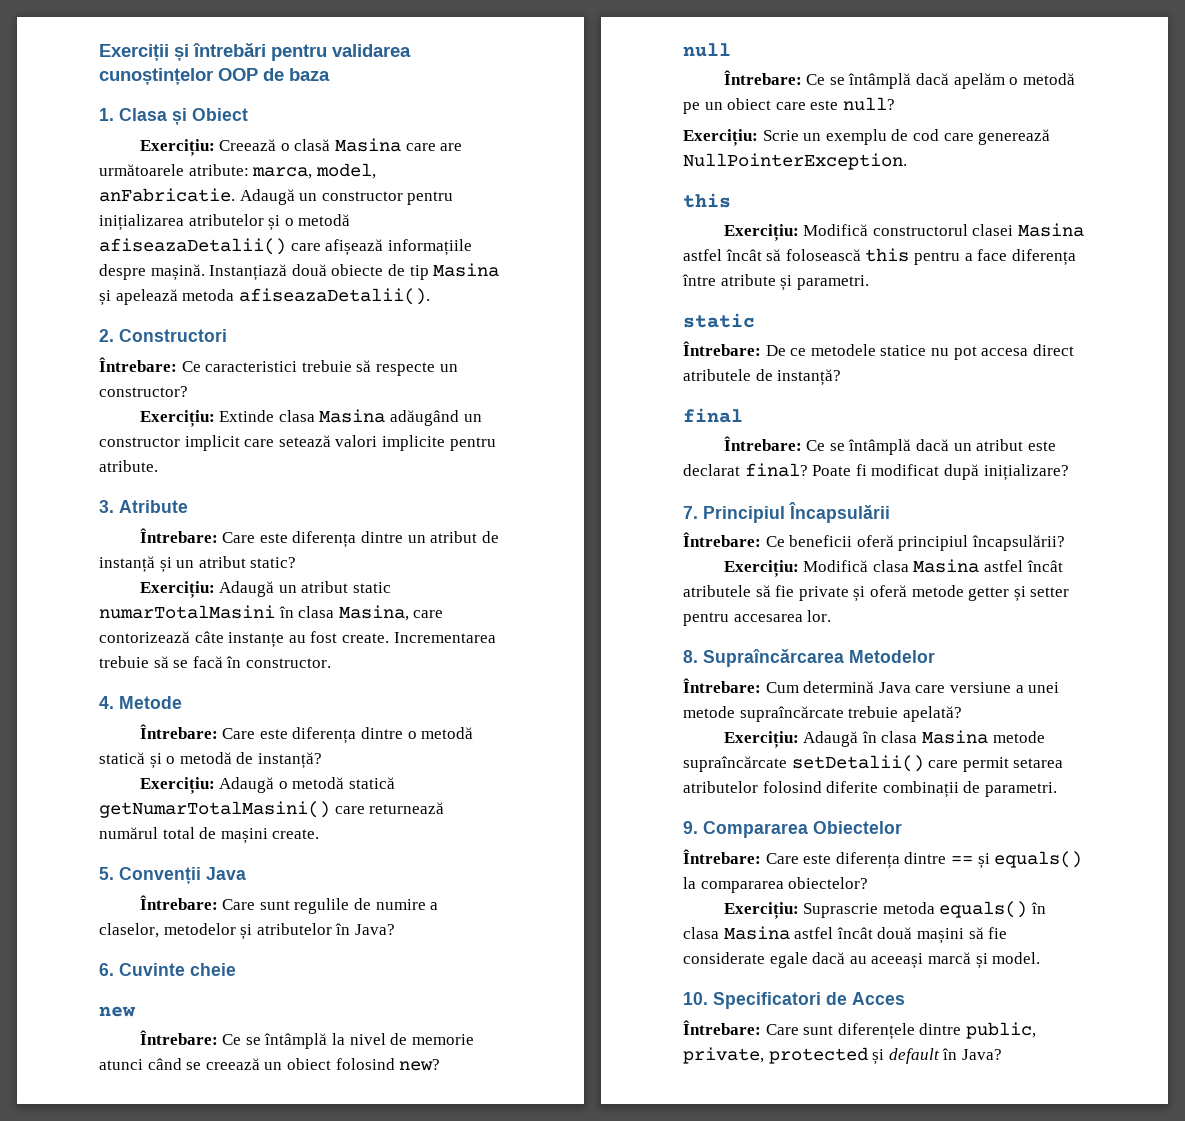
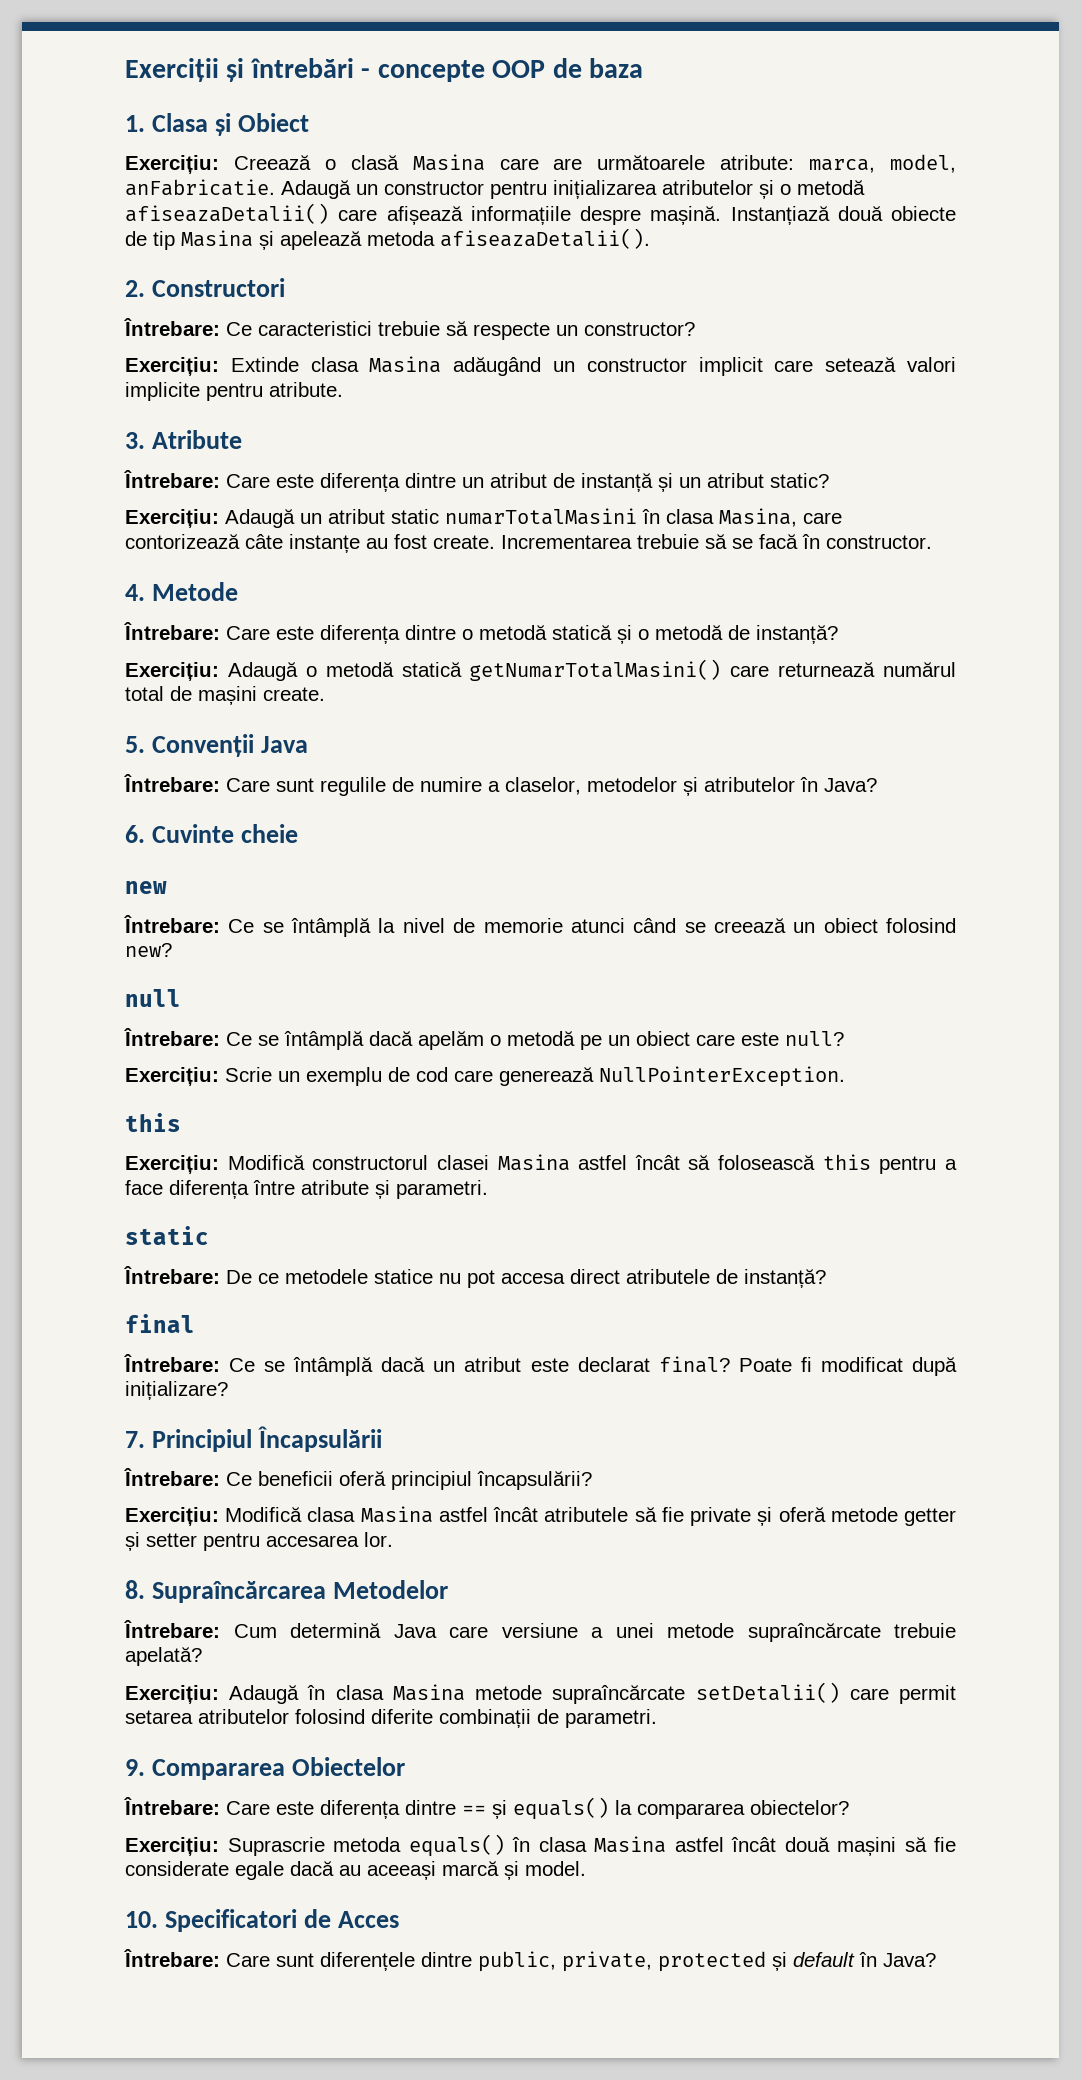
- Exerciții și întrebări pentru validarea cunoștințelor OOP de baza
+ Exerciții și întrebări - concepte OOP de baza

